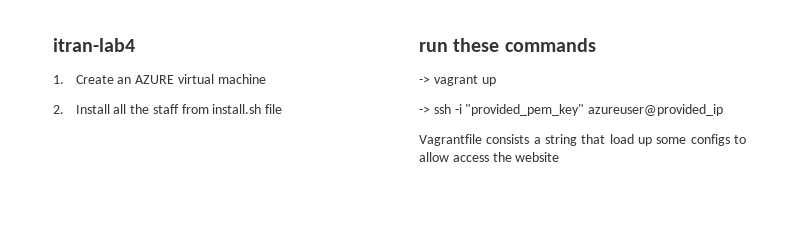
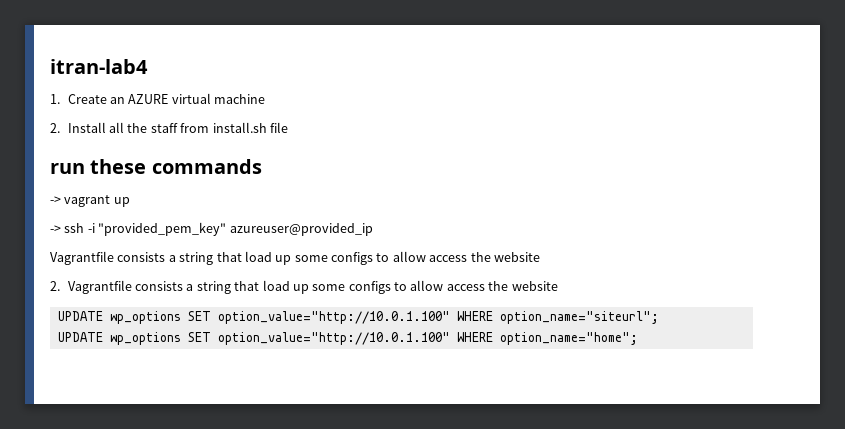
+ 2. Vagrantfile consists a string that load up some configs to allow access the website
+ UPDATE wp_options SET option_value="http://10.0.1.100" WHERE option_name="siteurl";
+ UPDATE wp_options SET option_value="http://10.0.1.100" WHERE option_name="home";

